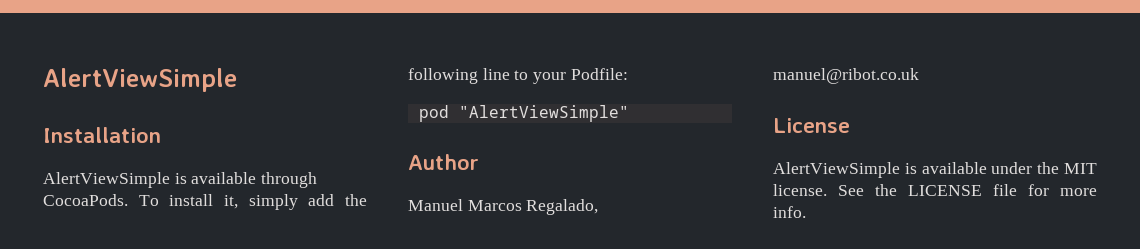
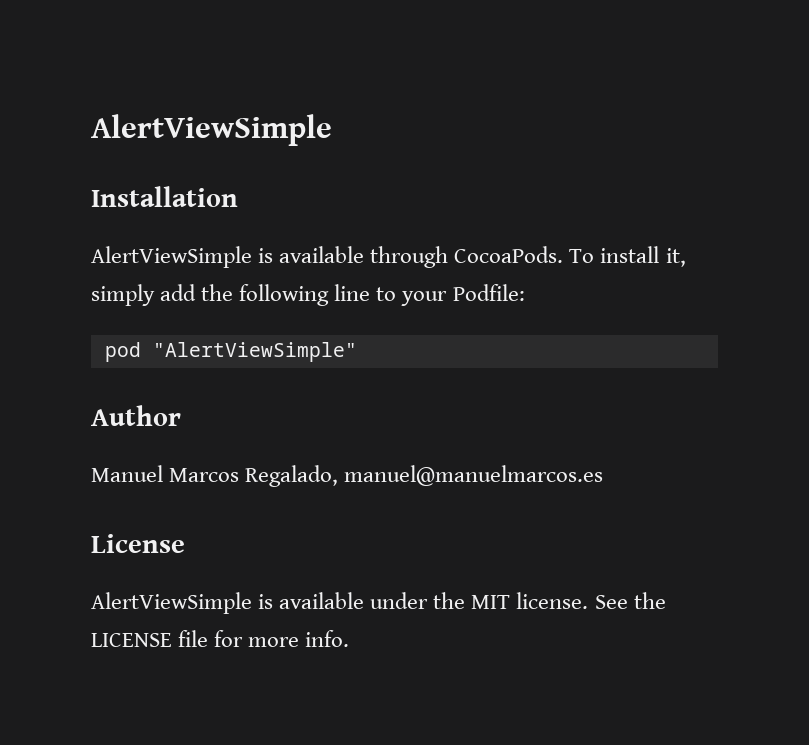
- Manuel Marcos Regalado, manuel@ribot.co.uk
+ Manuel Marcos Regalado, manuel@manuelmarcos.es

